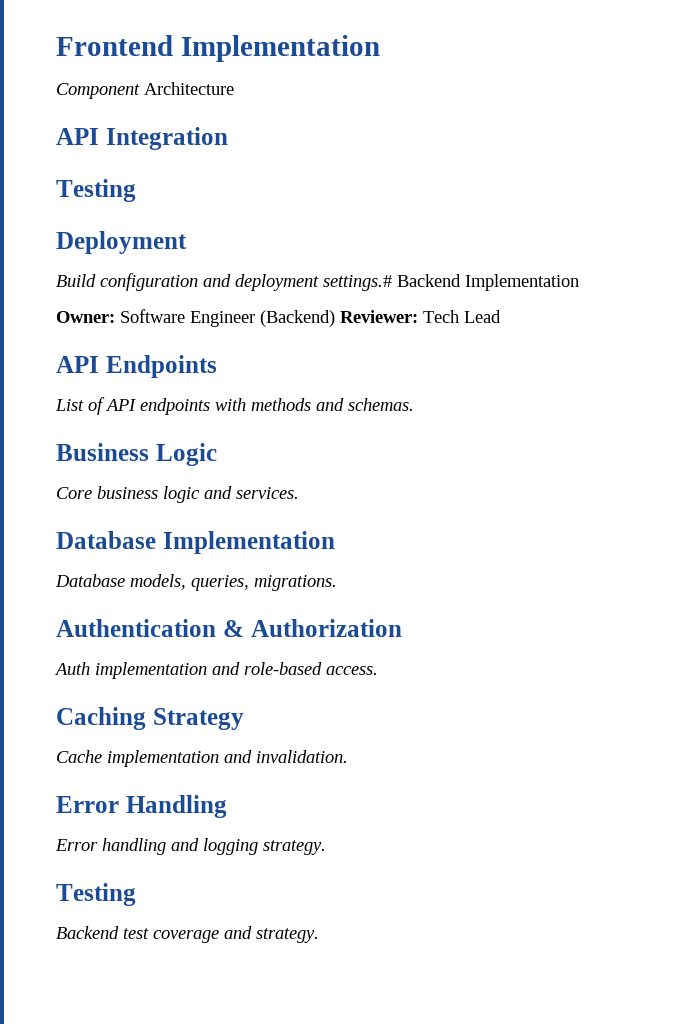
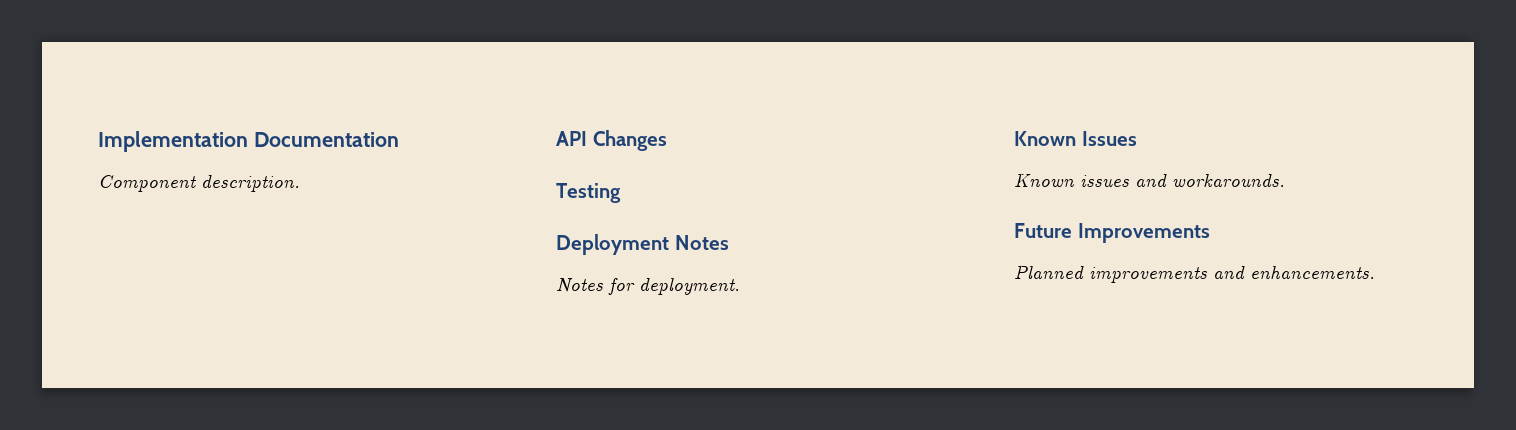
- Frontend Implementation
+ Implementation Documentation
- Component Architecture
- API Integration
+ Component description.
+ API Changes
- Deployment
- Build configuration and deployment settings.# Backend Implementation
- Owner: Software Engineer (Backend) Reviewer: Tech Lead
- API Endpoints
- List of API endpoints with methods and schemas.
- Business Logic
- Core business logic and services.
- Database Implementation
- Database models, queries, migrations.
- Authentication & Authorization
- Auth implementation and role-based access.
- Caching Strategy
- Cache implementation and invalidation.
- Error Handling
- Error handling and logging strategy.
- Testing
- Backend test coverage and strategy.
+ Deployment Notes
+ Notes for deployment.
+ Known Issues
+ Known issues and workarounds.
+ Future Improvements
+ Planned improvements and enhancements.

